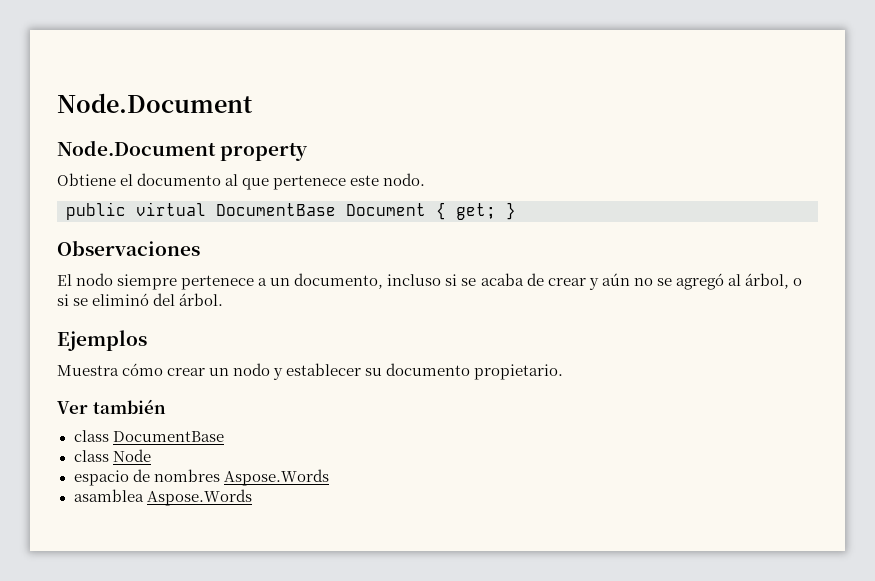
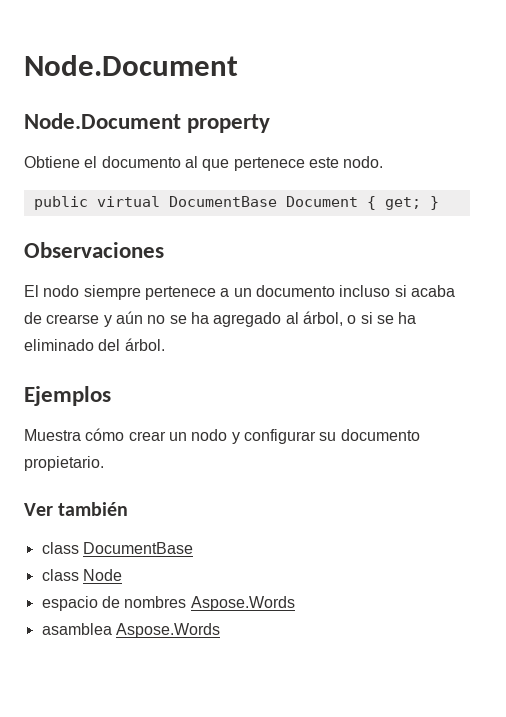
- El nodo siempre pertenece a un documento, incluso si se acaba de crear y aún no se agregó al árbol, o si se eliminó del árbol.
+ El nodo siempre pertenece a un documento incluso si acaba de crearse y aún no se ha agregado al árbol, o si se ha eliminado del árbol.
- Muestra cómo crear un nodo y establecer su documento propietario.
+ Muestra cómo crear un nodo y configurar su documento propietario.

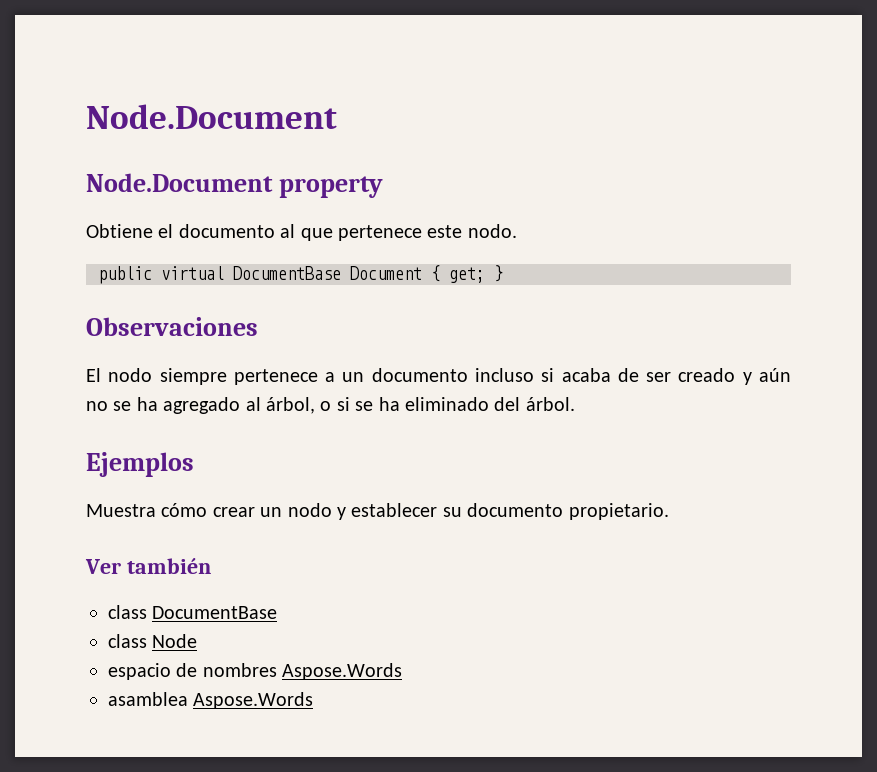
- El nodo siempre pertenece a un documento incluso si acaba de crearse y aún no se ha agregado al árbol, o si se ha eliminado del árbol.
+ El nodo siempre pertenece a un documento incluso si acaba de ser creado y aún no se ha agregado al árbol, o si se ha eliminado del árbol.
- Muestra cómo crear un nodo y configurar su documento propietario.
+ Muestra cómo crear un nodo y establecer su documento propietario.

